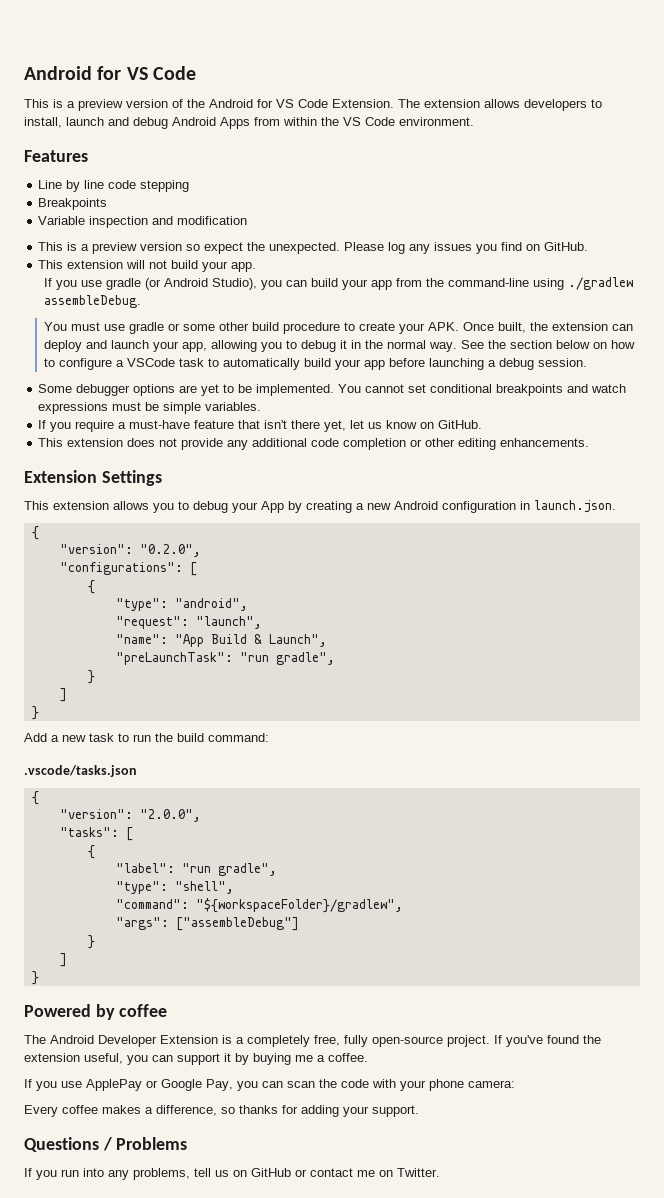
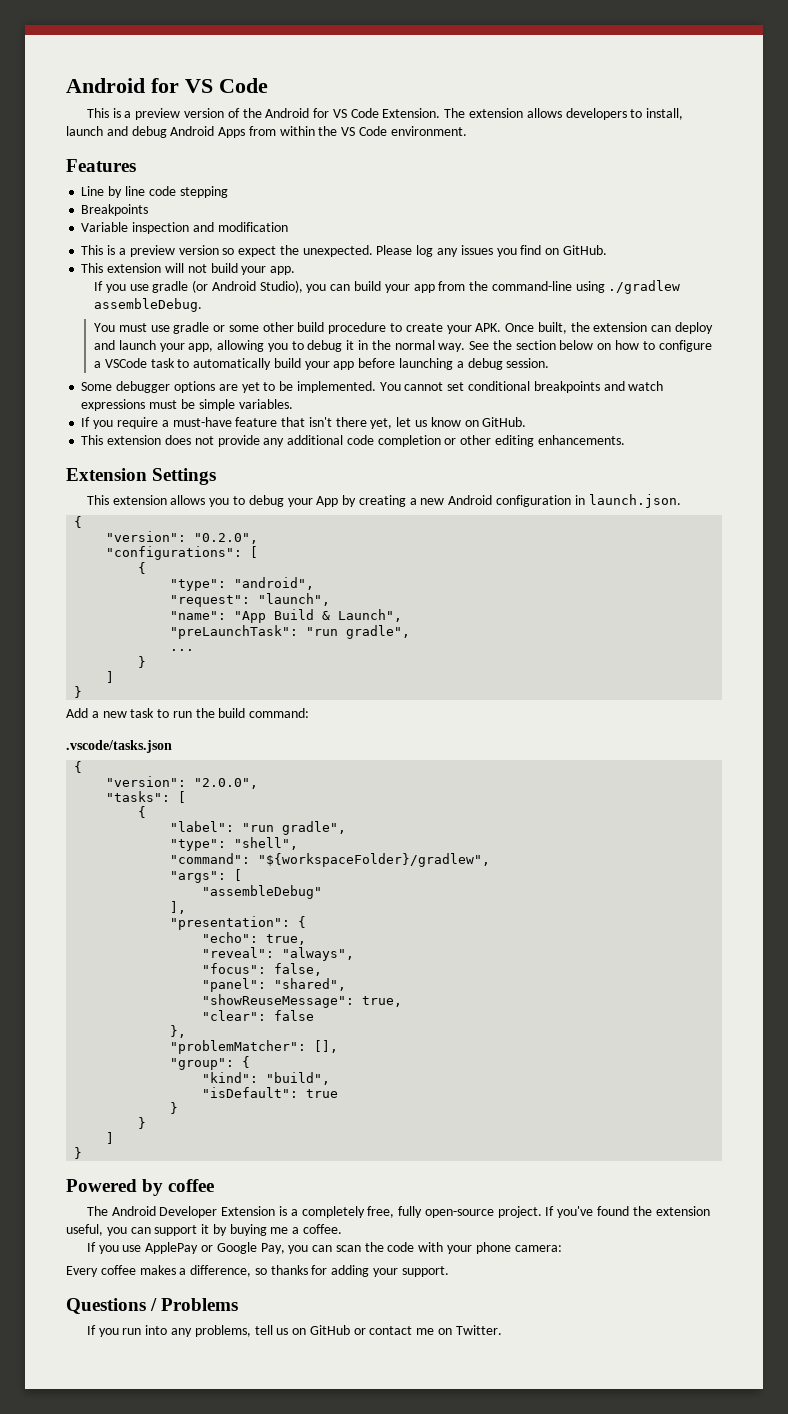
+ ...
- "args": ["assembleDebug"]
+ "args": [
+ "assembleDebug"
+ ],
+ "presentation": {
+ "echo": true,
+ "reveal": "always",
+ "focus": false,
+ "panel": "shared",
+ "showReuseMessage": true,
+ "clear": false
+ },
+ "problemMatcher": [],
+ "group": {
+ "kind": "build",
+ "isDefault": true
+ }

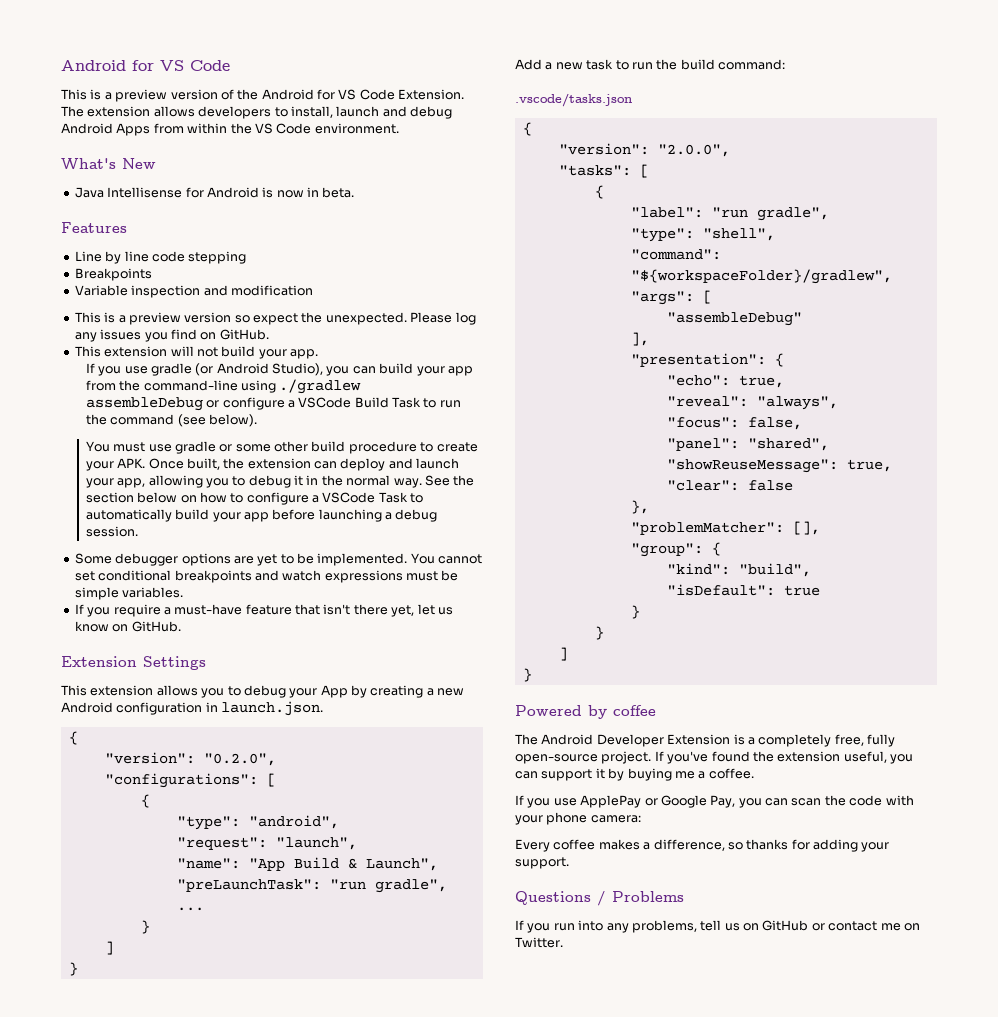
+ What's New
+ Java Intellisense for Android is now in beta.
- If you use gradle (or Android Studio), you can build your app from the command-line using ./gradlew assembleDebug.
+ If you use gradle (or Android Studio), you can build your app from the command-line using ./gradlew assembleDebug or configure a VSCode Build Task to run the command (see below).
- See the section below on how to configure a VSCode task to automatically build your app before launching a debug session.
+ See the section below on how to configure a VSCode Task to automatically build your app before launching a debug session.
- This extension does not provide any additional code completion or other editing enhancements.

